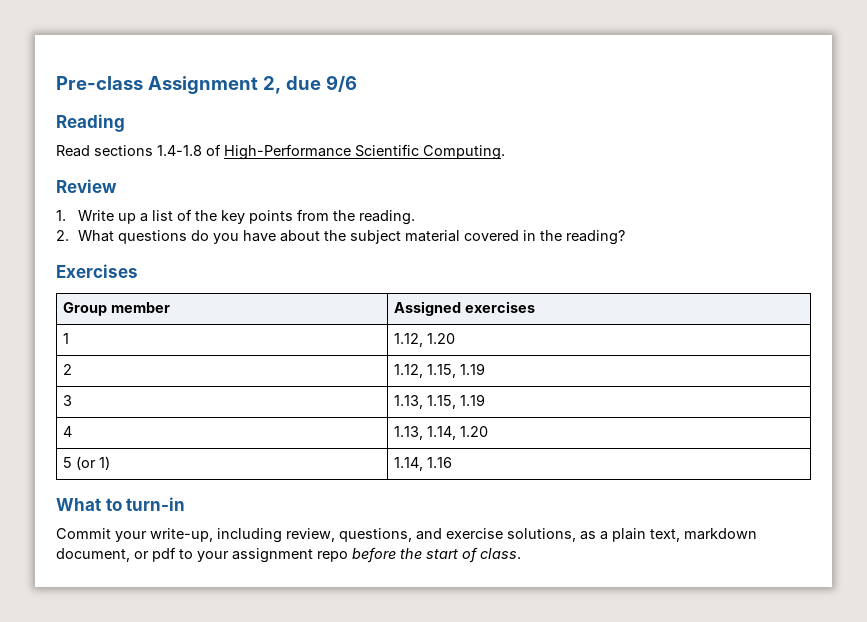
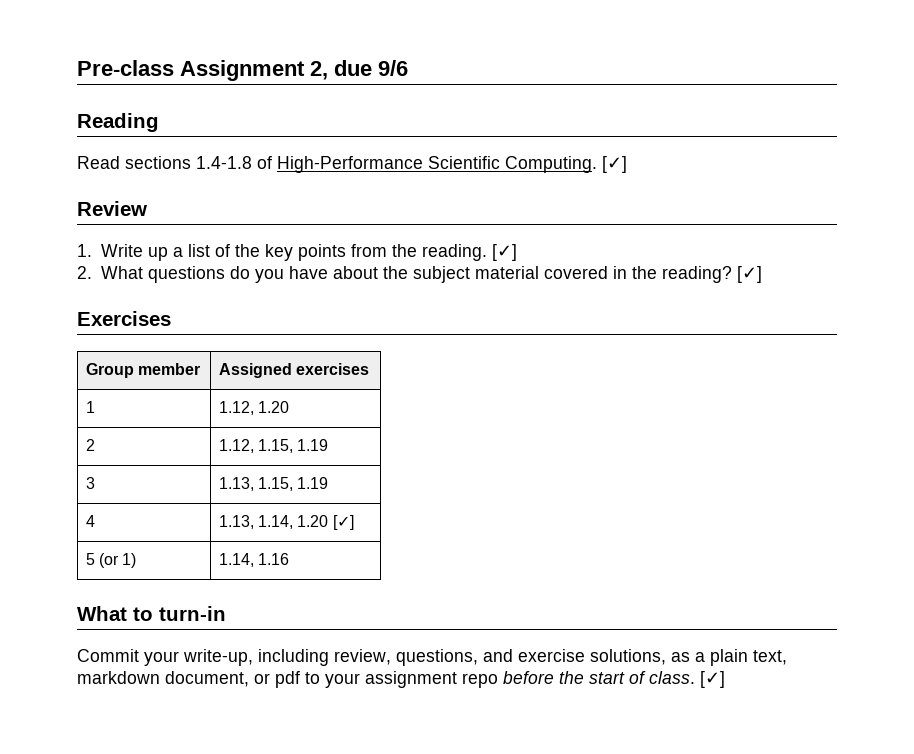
- Read sections 1.4-1.8 of High-Performance Scientific Computing.
+ Read sections 1.4-1.8 of High-Performance Scientific Computing. [✓]
- 1. Write up a list of the key points from the reading.
+ 1. Write up a list of the key points from the reading. [✓]
- 2. What questions do you have about the subject material covered in the reading?
+ 2. What questions do you have about the subject material covered in the reading? [✓]
- 4 | 1.13, 1.14, 1.20
+ 4 | 1.13, 1.14, 1.20 [✓]
- Commit your write-up, including review, questions, and exercise solutions, as a plain text, markdown document, or pdf to your assignment repo before the start of class.
+ Commit your write-up, including review, questions, and exercise solutions, as a plain text, markdown document, or pdf to your assignment repo before the start of class. [✓]

